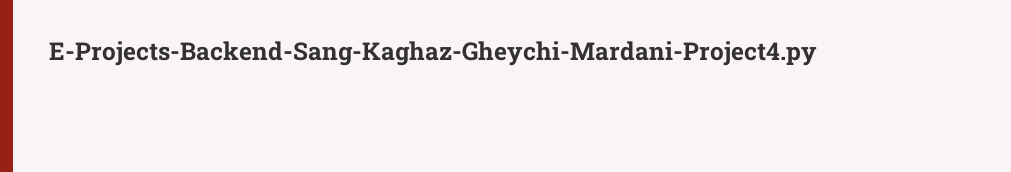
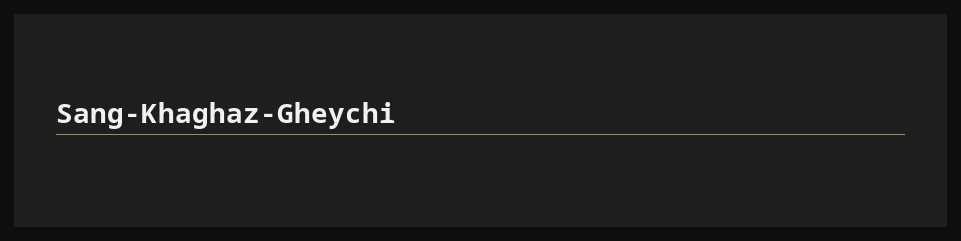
- E-Projects-Backend-Sang-Kaghaz-Gheychi-Mardani-Project4.py
+ Sang-Khaghaz-Gheychi

